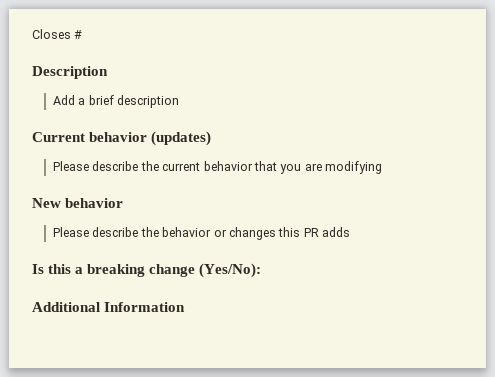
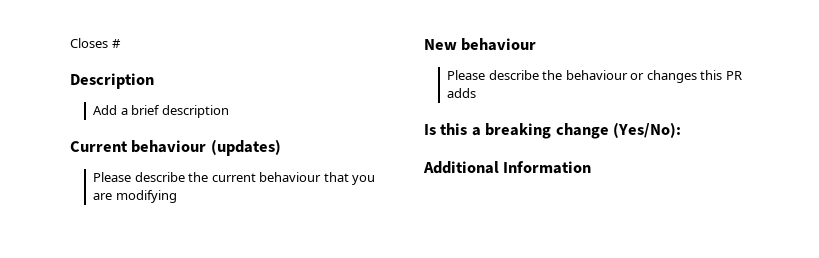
- Current behavior (updates)
+ Current behaviour (updates)
- Please describe the current behavior that you are modifying
+ Please describe the current behaviour that you are modifying
- New behavior
- Please describe the behavior or changes this PR adds
+ New behaviour
+ Please describe the behaviour or changes this PR adds

